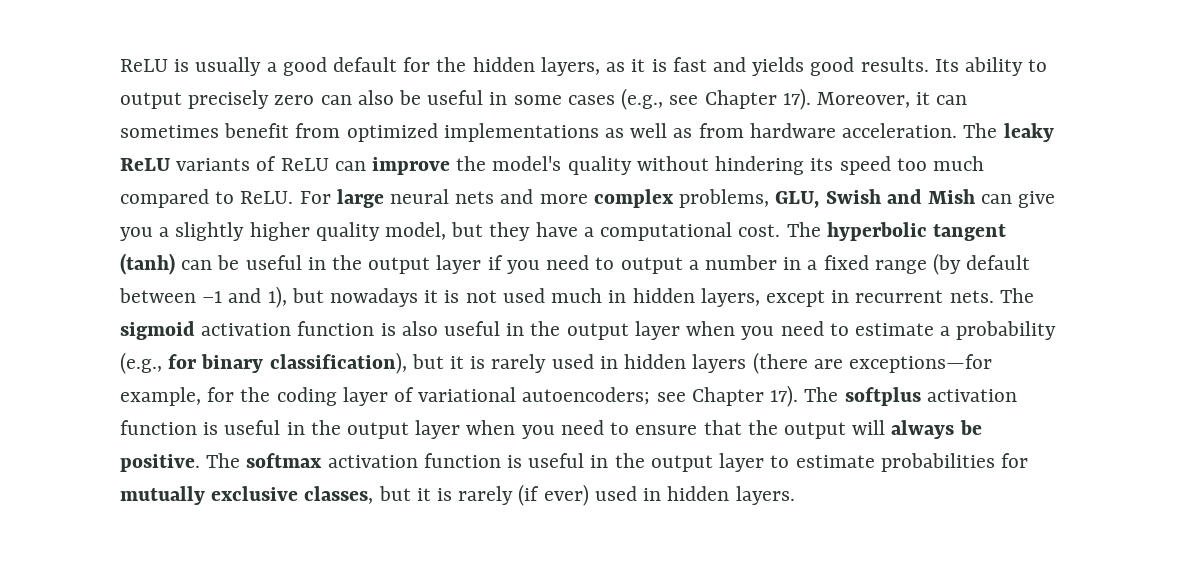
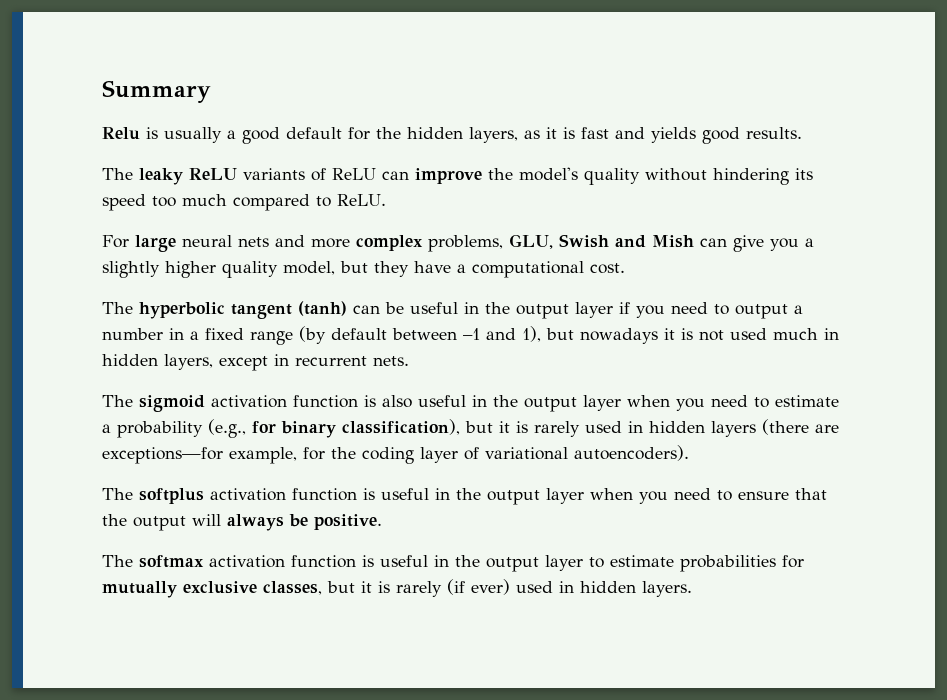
- ReLU is usually a good default for the hidden layers, as it is fast and yields good results. Its ability to output precisely zero can also be useful in some cases (e.g., see Chapter 17). Moreover, it can sometimes benefit from optimized implementations as well as from hardware acceleration. The leaky ReLU variants of ReLU can improve the model's quality without hindering its speed too much compared to ReLU. For large neural nets and more complex problems, GLU, Swish and Mish can give you a slightly higher quality model, but they have a computational cost. The hyperbolic tangent (tanh) can be useful in the output layer if you need to output a number in a fixed range (by default between –1 and 1), but nowadays it is not used much in hidden layers, except in recurrent nets. The sigmoid activation function is also useful in the output layer when you need to estimate a probability (e.g., for binary classification), but it is rarely used in hidden layers (there are exceptions—for example, for the coding layer of variational autoencoders; see Chapter 17). The softplus activation function is useful in the output layer when you need to ensure that the output will always be positive. The softmax activation function is useful in the output layer to estimate probabilities for mutually exclusive classes, but it is rarely (if ever) used in hidden layers.
+ Summary
+ Relu is usually a good default for the hidden layers, as it is fast and yields good results.
+ The leaky ReLU variants of ReLU can improve the model's quality without hindering its speed too much compared to ReLU.
+ For large neural nets and more complex problems, GLU, Swish and Mish can give you a slightly higher quality model, but they have a computational cost.
+ The hyperbolic tangent (tanh) can be useful in the output layer if you need to output a number in a fixed range (by default between –1 and 1), but nowadays it is not used much in hidden layers, except in recurrent nets.
+ The sigmoid activation function is also useful in the output layer when you need to estimate a probability (e.g., for binary classification), but it is rarely used in hidden layers (there are exceptions—for example, for the coding layer of variational autoencoders).
+ The softplus activation function is useful in the output layer when you need to ensure that the output will always be positive.
+ The softmax activation function is useful in the output layer to estimate probabilities for mutually exclusive classes, but it is rarely (if ever) used in hidden layers.

